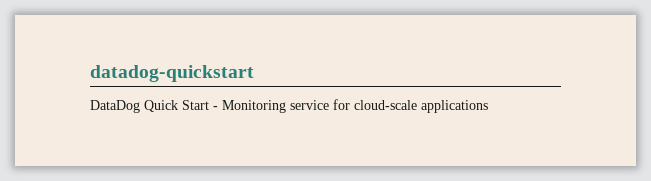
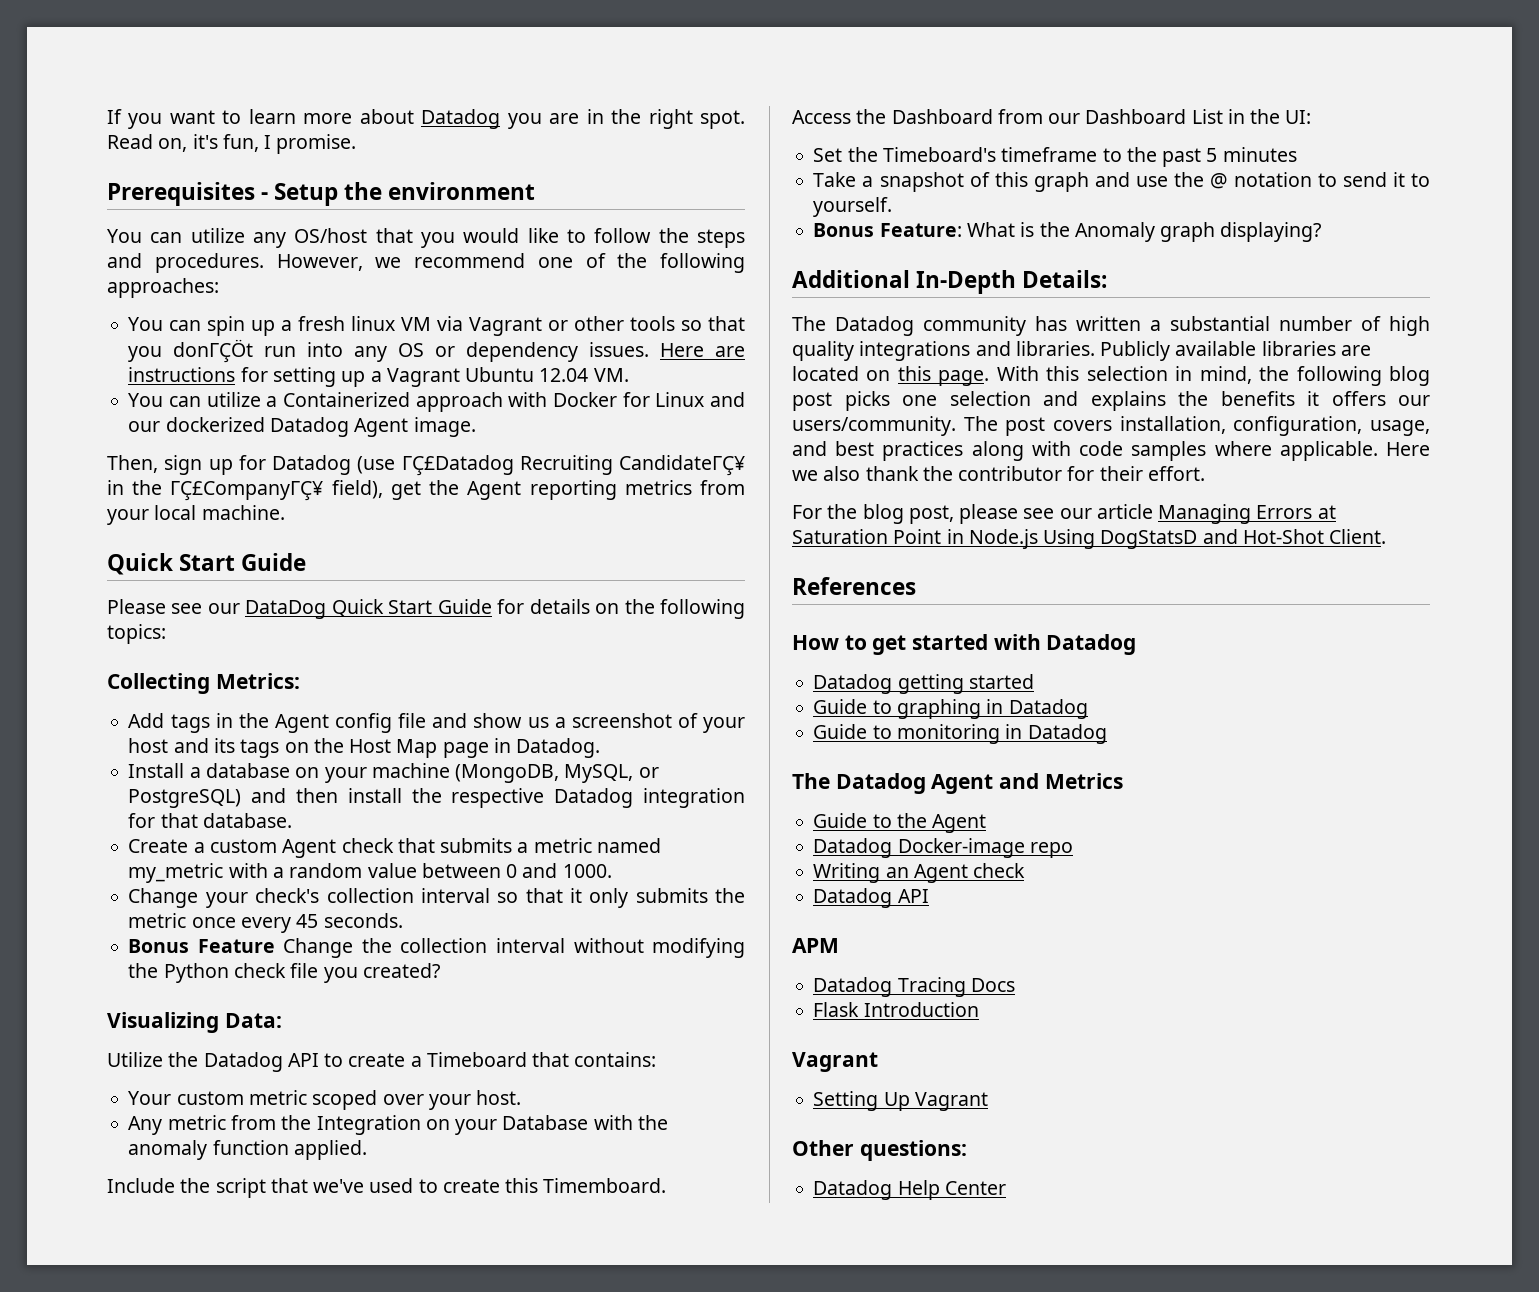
- datadog-quickstart
- DataDog Quick Start - Monitoring service for cloud-scale applications
+ If you want to learn more about Datadog you are in the right spot. Read on, it's fun, I promise.
+ Prerequisites - Setup the environment
+ You can utilize any OS/host that you would like to follow the steps and procedures. However, we recommend one of the following approaches:
+ You can spin up a fresh linux VM via Vagrant or other tools so that you donΓÇÖt run into any OS or dependency issues. Here are instructions for setting up a Vagrant Ubuntu 12.04 VM.
+ You can utilize a Containerized approach with Docker for Linux and our dockerized Datadog Agent image.
+ Then, sign up for Datadog (use ΓÇ£Datadog Recruiting CandidateΓÇ¥ in the ΓÇ£CompanyΓÇ¥ field), get the Agent reporting metrics from your local machine.
+ Quick Start Guide
+ Please see our DataDog Quick Start Guide for details on the following topics:
+ Collecting Metrics:
+ Add tags in the Agent config file and show us a screenshot of your host and its tags on the Host Map page in Datadog.
+ Install a database on your machine (MongoDB, MySQL, or PostgreSQL) and then install the respective Datadog integration for that database.
+ Create a custom Agent check that submits a metric named my_metric with a random value between 0 and 1000.
+ Change your check's collection interval so that it only submits the metric once every 45 seconds.
+ Bonus Feature Change the collection interval without modifying the Python check file you created?
+ Visualizing Data:
+ Utilize the Datadog API to create a Timeboard that contains:
+ Your custom metric scoped over your host.
+ Any metric from the Integration on your Database with the anomaly function applied.
+ Include the script that we've used to create this Timemboard.
+ Access the Dashboard from our Dashboard List in the UI:
+ Set the Timeboard's timeframe to the past 5 minutes
+ Take a snapshot of this graph and use the @ notation to send it to yourself.
+ Bonus Feature: What is the Anomaly graph displaying?
+ Additional In-Depth Details:
+ The Datadog community has written a substantial number of high quality integrations and libraries. Publicly available libraries are located on this page. With this selection in mind, the following blog post picks one selection and explains the benefits it offers our users/community. The post covers installation, configuration, usage, and best practices along with code samples where applicable. Here we also thank the contributor for their effort.
+ For the blog post, please see our article Managing Errors at Saturation Point in Node.js Using DogStatsD and Hot-Shot Client.
+ References
+ How to get started with Datadog
+ Datadog getting started
+ Guide to graphing in Datadog
+ Guide to monitoring in Datadog
+ The Datadog Agent and Metrics
+ Guide to the Agent
+ Datadog Docker-image repo
+ Writing an Agent check
+ Datadog API
+ APM
+ Datadog Tracing Docs
+ Flask Introduction
+ Vagrant
+ Setting Up Vagrant
+ Other questions:
+ Datadog Help Center

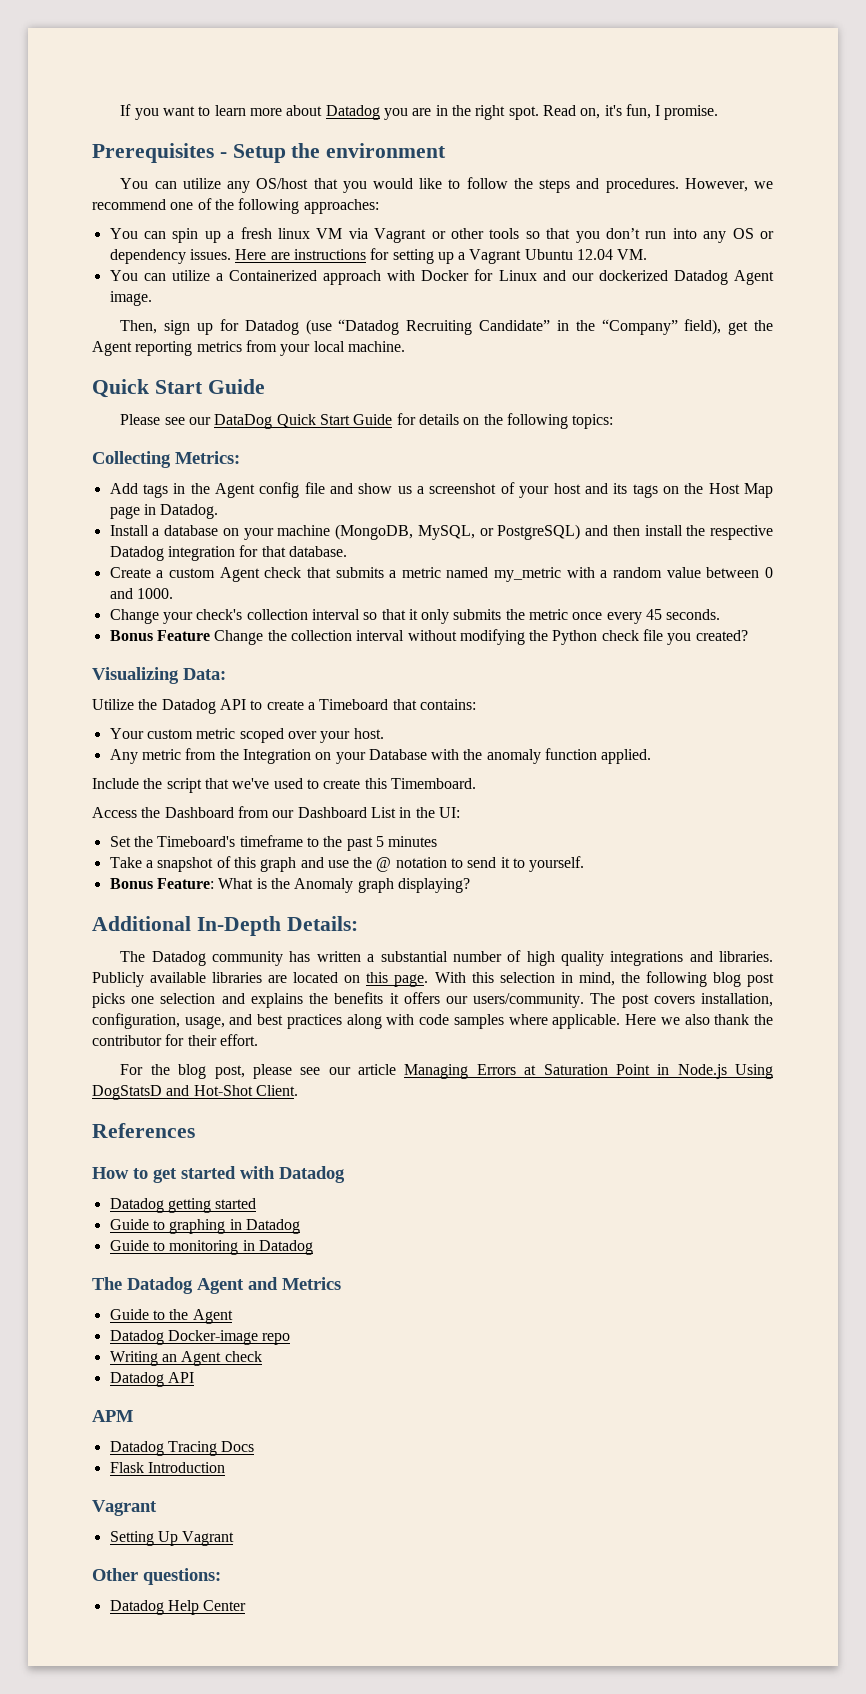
- You can spin up a fresh linux VM via Vagrant or other tools so that you donΓÇÖt run into any OS or dependency issues.
+ You can spin up a fresh linux VM via Vagrant or other tools so that you don’t run into any OS or dependency issues.
- Then, sign up for Datadog (use ΓÇ£Datadog Recruiting CandidateΓÇ¥ in the ΓÇ£CompanyΓÇ¥ field), get the Agent reporting metrics from your local machine.
+ Then, sign up for Datadog (use “Datadog Recruiting Candidate” in the “Company” field), get the Agent reporting metrics from your local machine.

